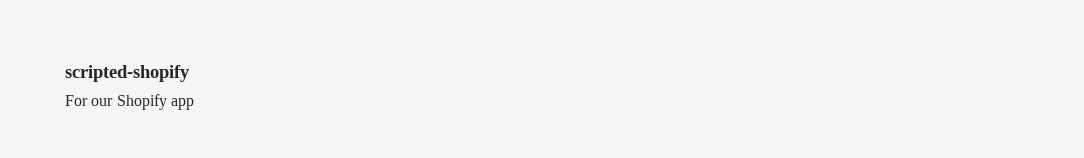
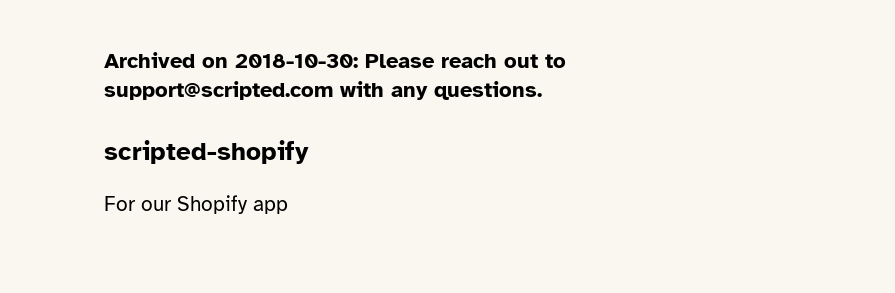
+ Archived on 2018-10-30: Please reach out to support@scripted.com with any questions.

